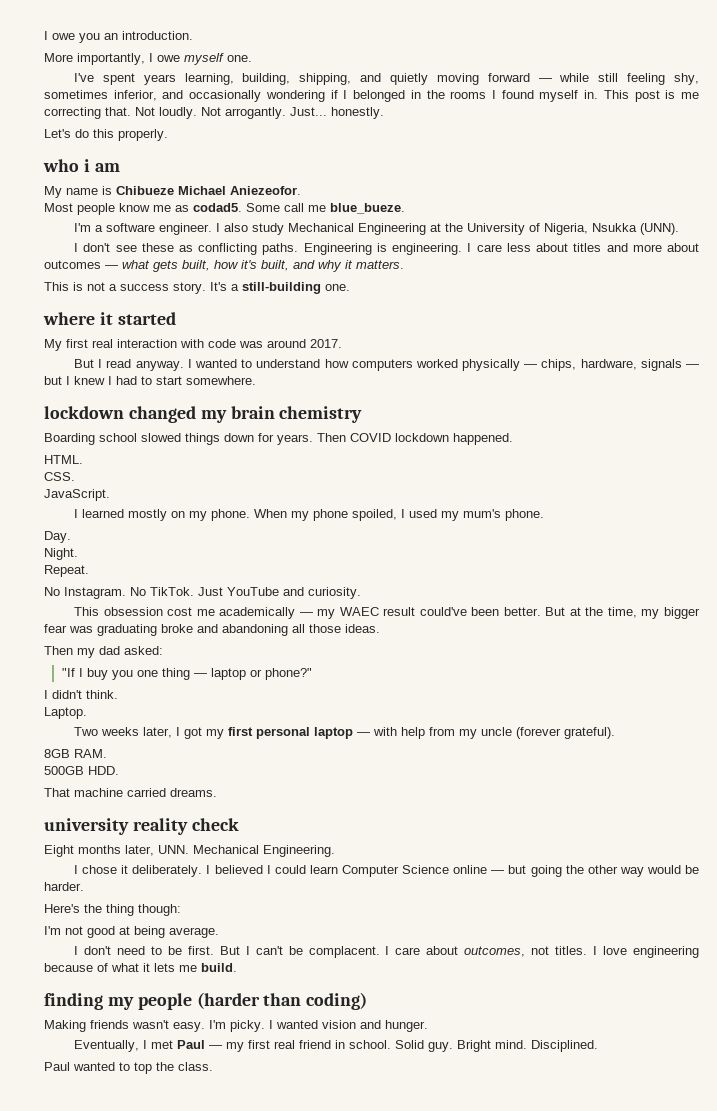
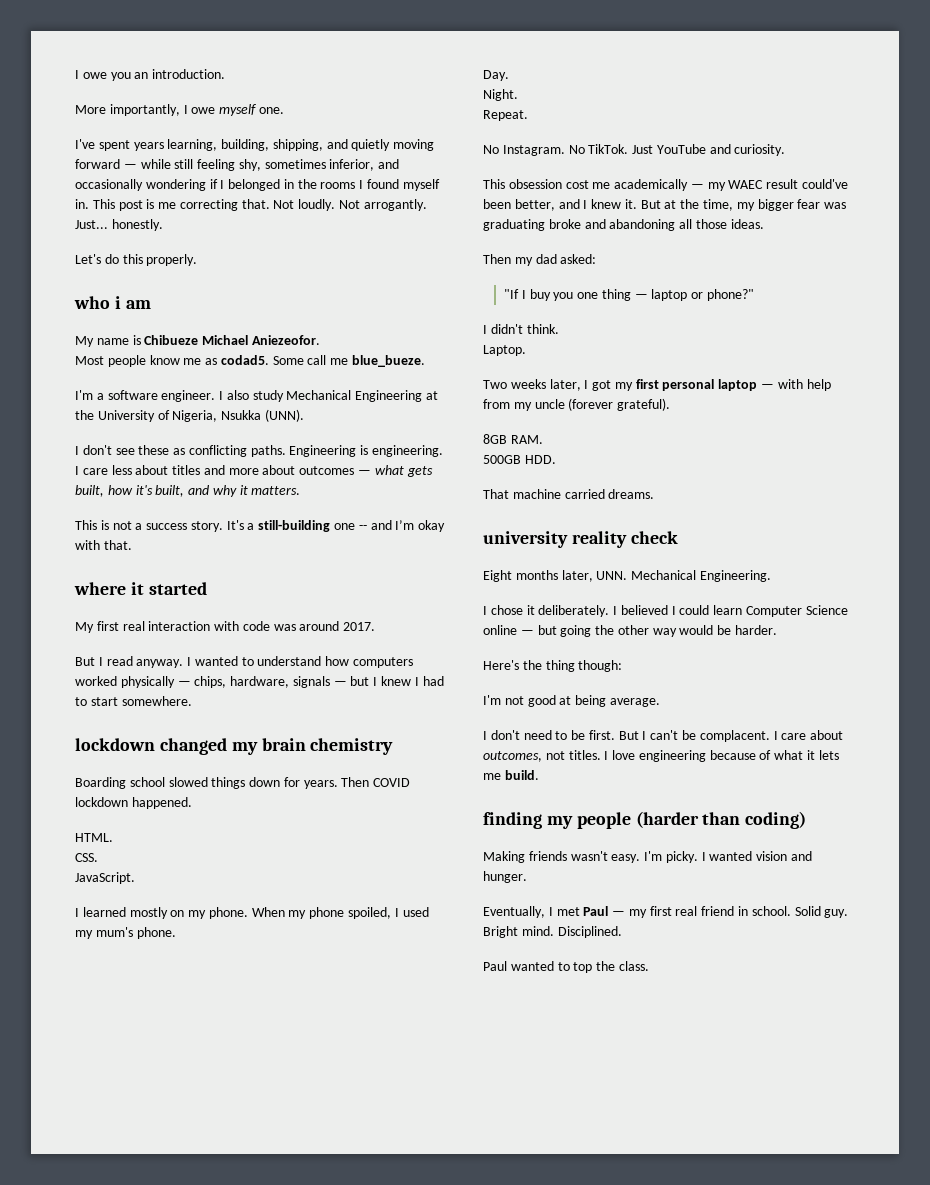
- It's a still-building one.
+ It's a still-building one -- and I’m okay with that.
- This obsession cost me academically — my WAEC result could've been better.
+ This obsession cost me academically — my WAEC result could've been better, and I knew it.

